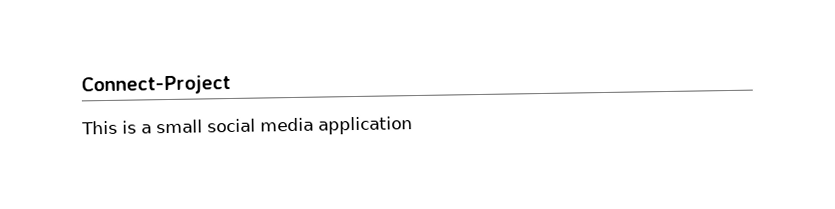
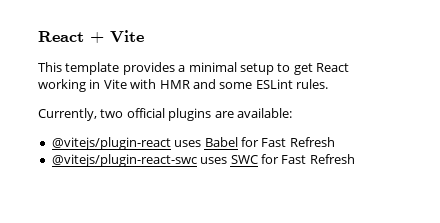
- Connect-Project
- This is a small social media application
+ React + Vite
+ This template provides a minimal setup to get React working in Vite with HMR and some ESLint rules.
+ Currently, two official plugins are available:
+ @vitejs/plugin-react uses Babel for Fast Refresh
+ @vitejs/plugin-react-swc uses SWC for Fast Refresh

